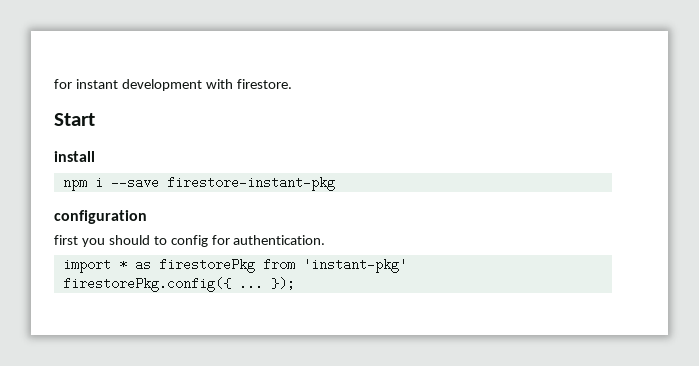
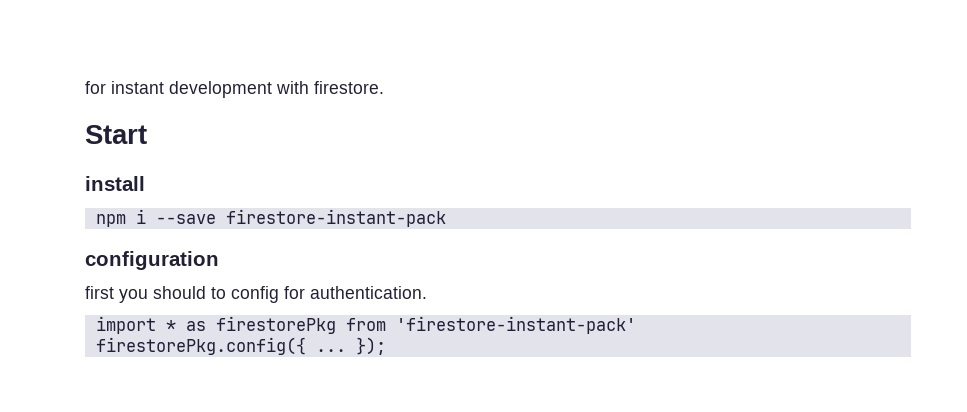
- npm i --save firestore-instant-pkg
+ npm i --save firestore-instant-pack
- import * as firestorePkg from 'instant-pkg'
+ import * as firestorePkg from 'firestore-instant-pack'

